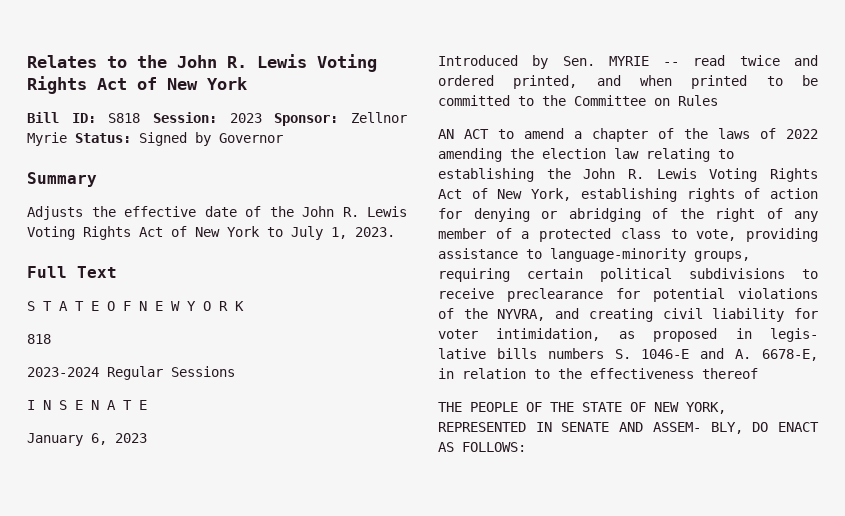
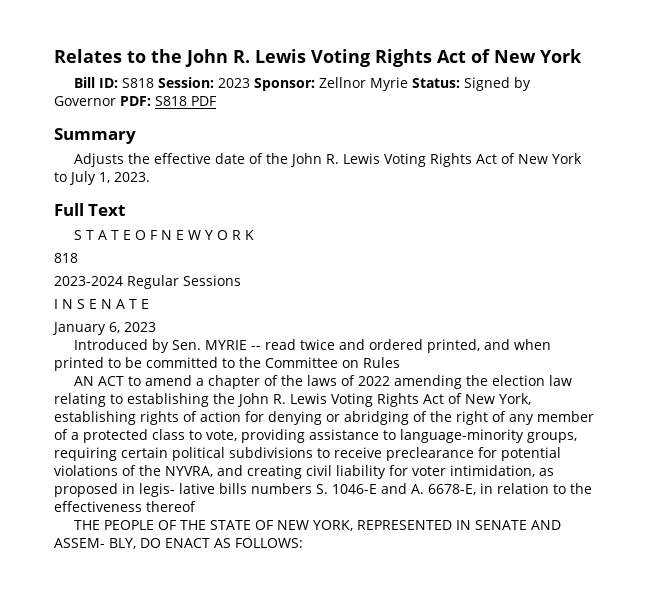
- Bill ID: S818 Session: 2023 Sponsor: Zellnor Myrie Status: Signed by Governor
+ Bill ID: S818 Session: 2023 Sponsor: Zellnor Myrie Status: Signed by Governor PDF: S818 PDF

